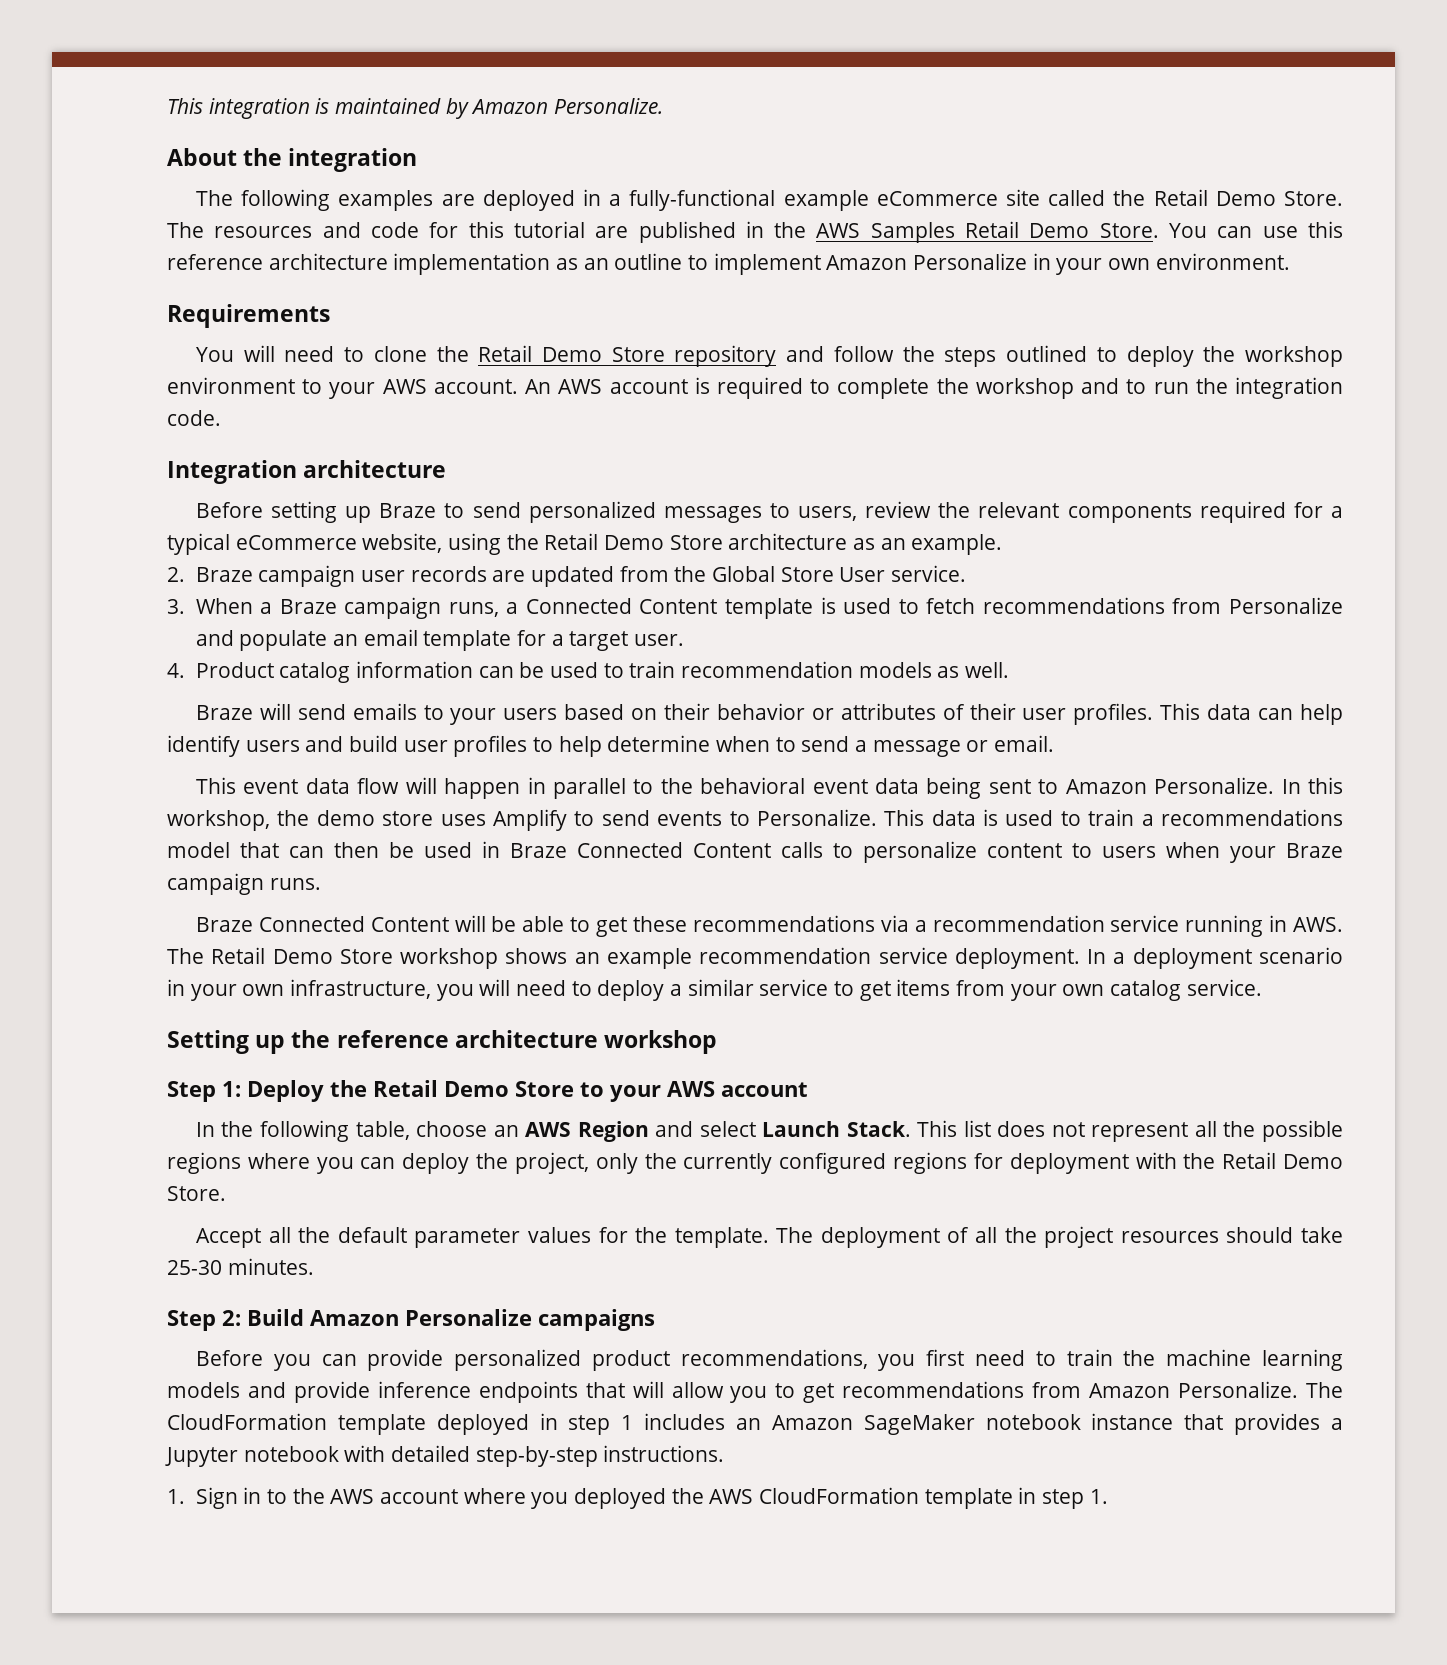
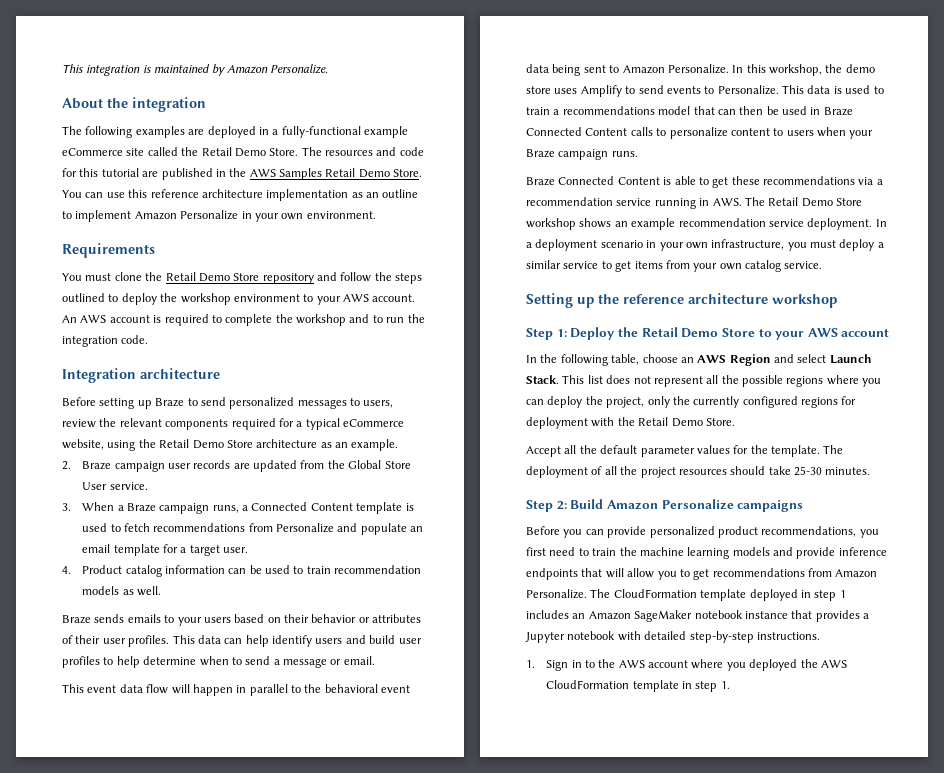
- You will need to clone the Retail Demo Store repository and follow the steps outlined to deploy the workshop environment to your AWS account.
+ You must clone the Retail Demo Store repository and follow the steps outlined to deploy the workshop environment to your AWS account.
- Braze will send emails to your users based on their behavior or attributes of their user profiles.
+ Braze sends emails to your users based on their behavior or attributes of their user profiles.
- Braze Connected Content will be able to get these recommendations via a recommendation service running in AWS. The Retail Demo Store workshop shows an example recommendation service deployment.
+ Braze Connected Content is able to get these recommendations via a recommendation service running in AWS. The Retail Demo Store workshop shows an example recommendation service deployment.
- In a deployment scenario in your own infrastructure, you will need to deploy a similar service to get items from your own catalog service.
+ In a deployment scenario in your own infrastructure, you must deploy a similar service to get items from your own catalog service.

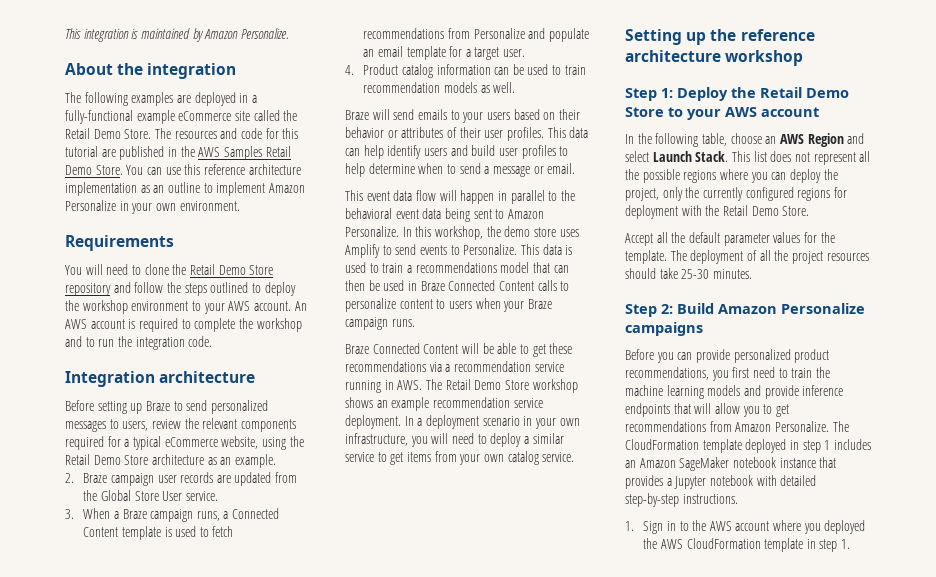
- You must clone the Retail Demo Store repository and follow the steps outlined to deploy the workshop environment to your AWS account.
+ You will need to clone the Retail Demo Store repository and follow the steps outlined to deploy the workshop environment to your AWS account.
- Braze sends emails to your users based on their behavior or attributes of their user profiles.
+ Braze will send emails to your users based on their behavior or attributes of their user profiles.
- Braze Connected Content is able to get these recommendations via a recommendation service running in AWS. The Retail Demo Store workshop shows an example recommendation service deployment.
+ Braze Connected Content will be able to get these recommendations via a recommendation service running in AWS. The Retail Demo Store workshop shows an example recommendation service deployment.
- In a deployment scenario in your own infrastructure, you must deploy a similar service to get items from your own catalog service.
+ In a deployment scenario in your own infrastructure, you will need to deploy a similar service to get items from your own catalog service.

